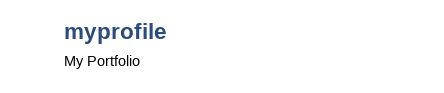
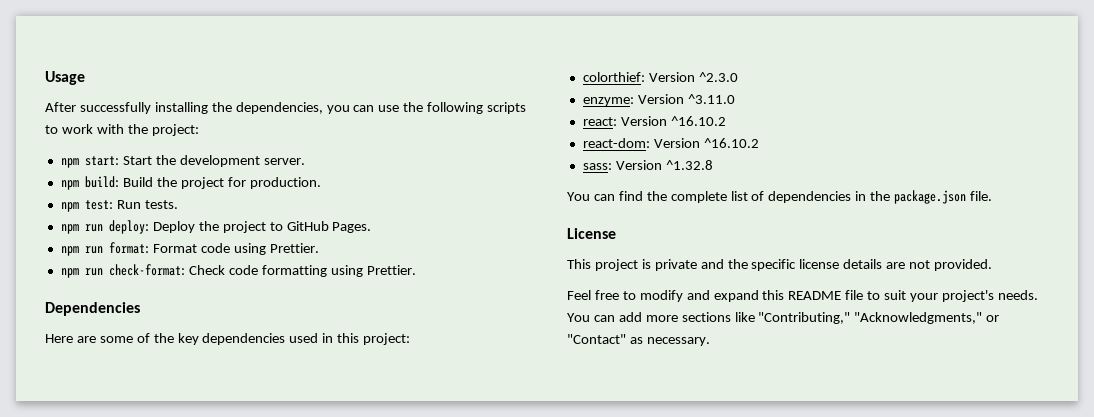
- myprofile
- My Portfolio
+ Usage
+ After successfully installing the dependencies, you can use the following scripts to work with the project:
+ npm start: Start the development server.
+ npm build: Build the project for production.
+ npm test: Run tests.
+ npm run deploy: Deploy the project to GitHub Pages.
+ npm run format: Format code using Prettier.
+ npm run check-format: Check code formatting using Prettier.
+ Dependencies
+ Here are some of the key dependencies used in this project:
+ colorthief: Version ^2.3.0
+ enzyme: Version ^3.11.0
+ react: Version ^16.10.2
+ react-dom: Version ^16.10.2
+ sass: Version ^1.32.8
+ You can find the complete list of dependencies in the package.json file.
+ License
+ This project is private and the specific license details are not provided.
+ Feel free to modify and expand this README file to suit your project's needs. You can add more sections like "Contributing," "Acknowledgments," or "Contact" as necessary.

